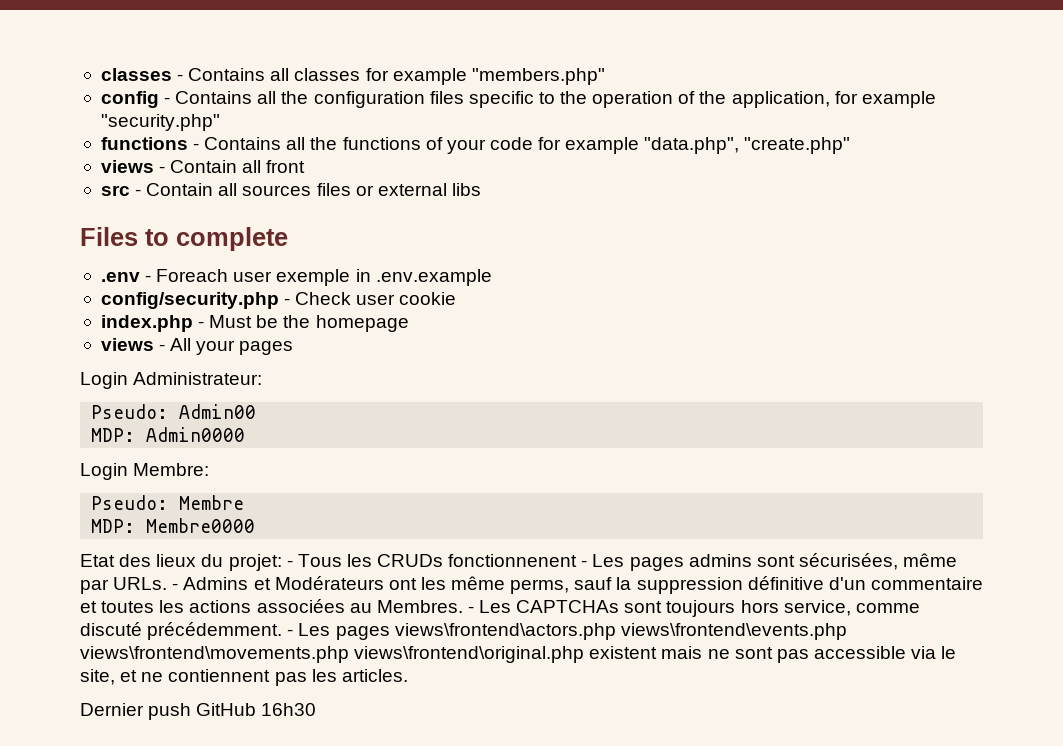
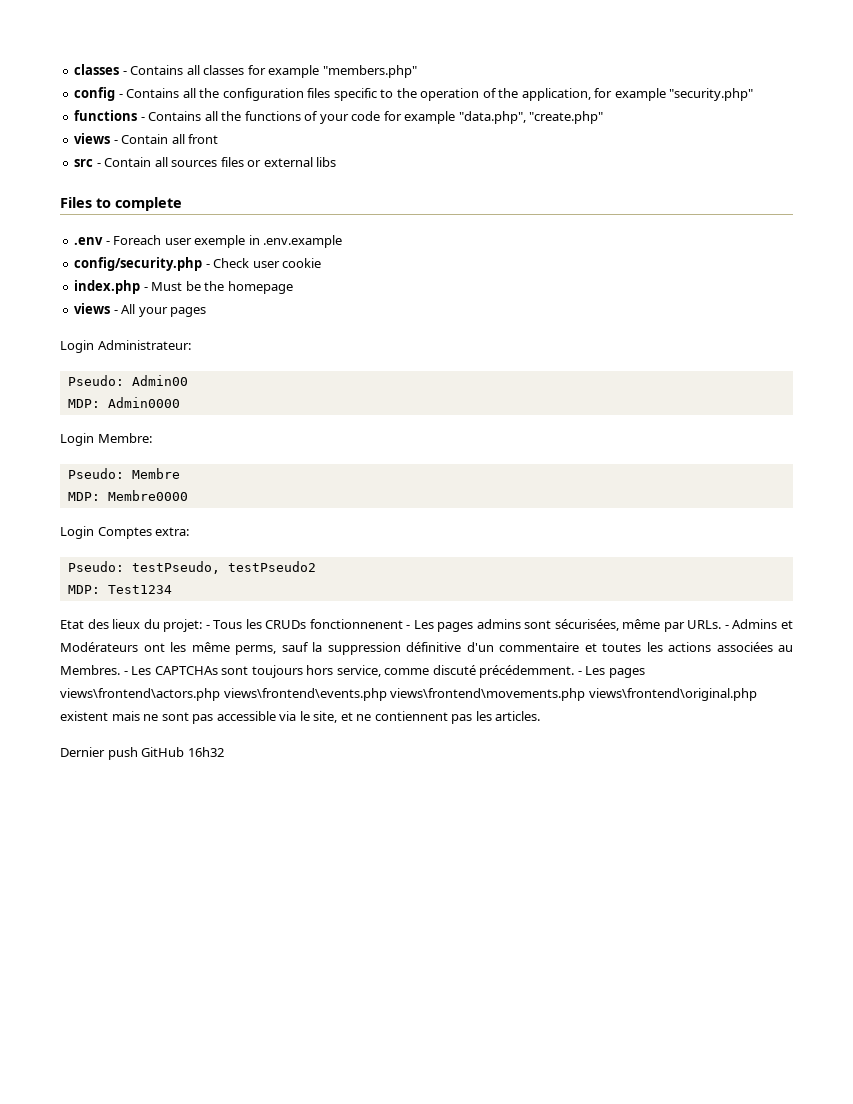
+ Login Comptes extra:
+ Pseudo: testPseudo, testPseudo2
+ MDP: Test1234
- Dernier push GitHub 16h30
+ Dernier push GitHub 16h32

